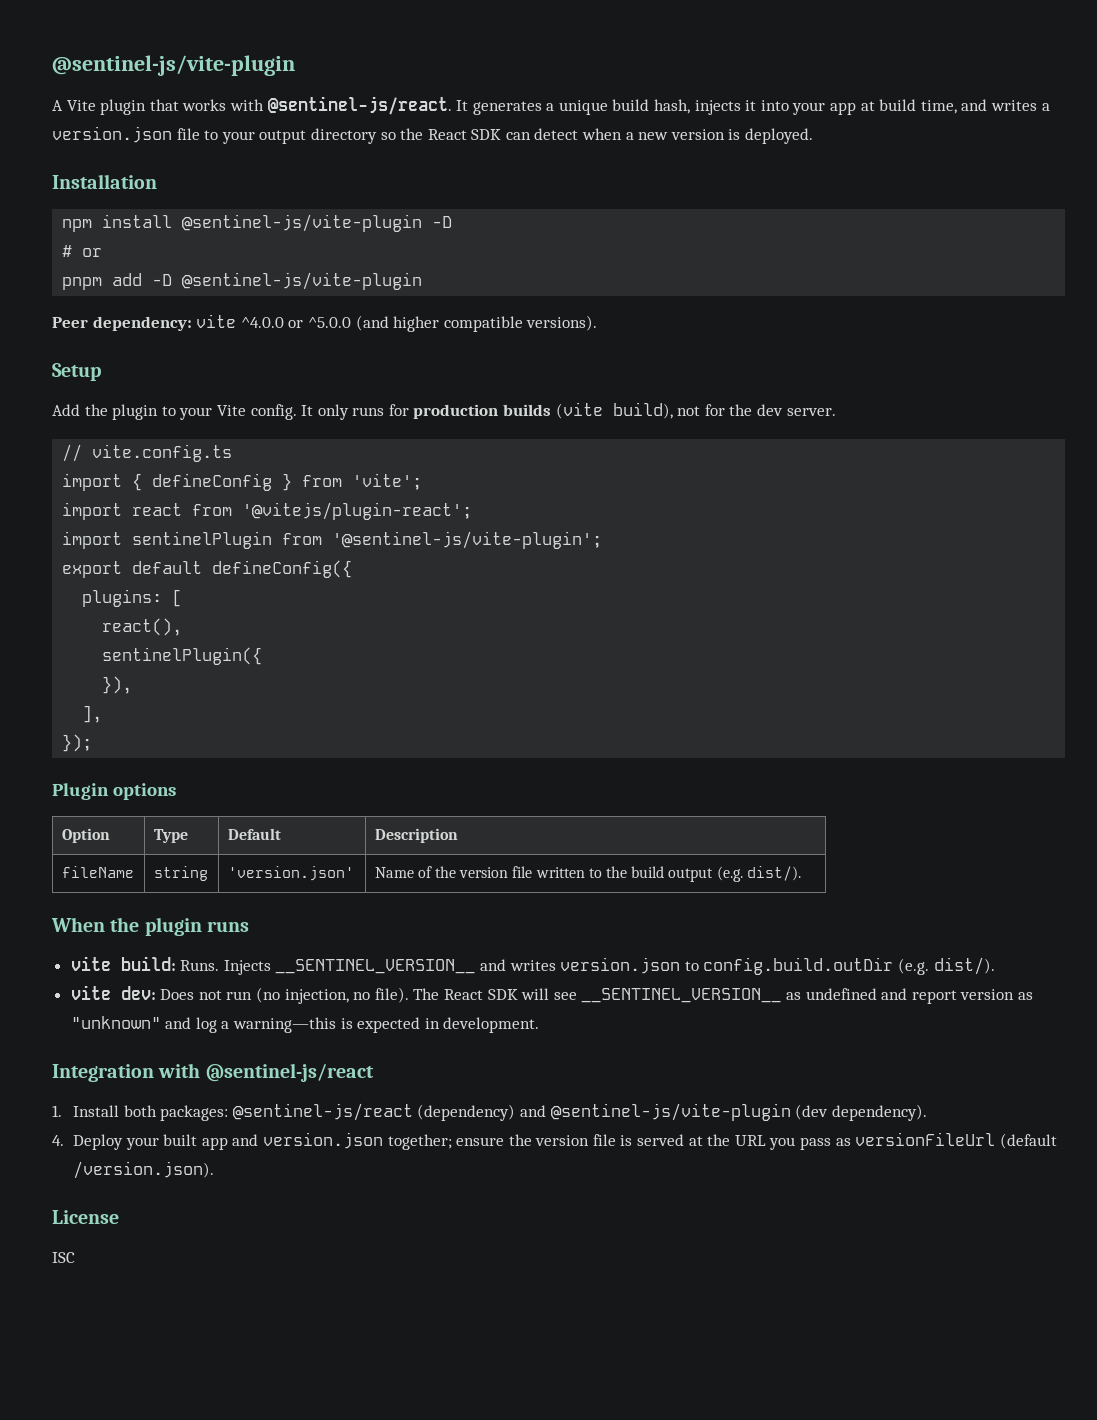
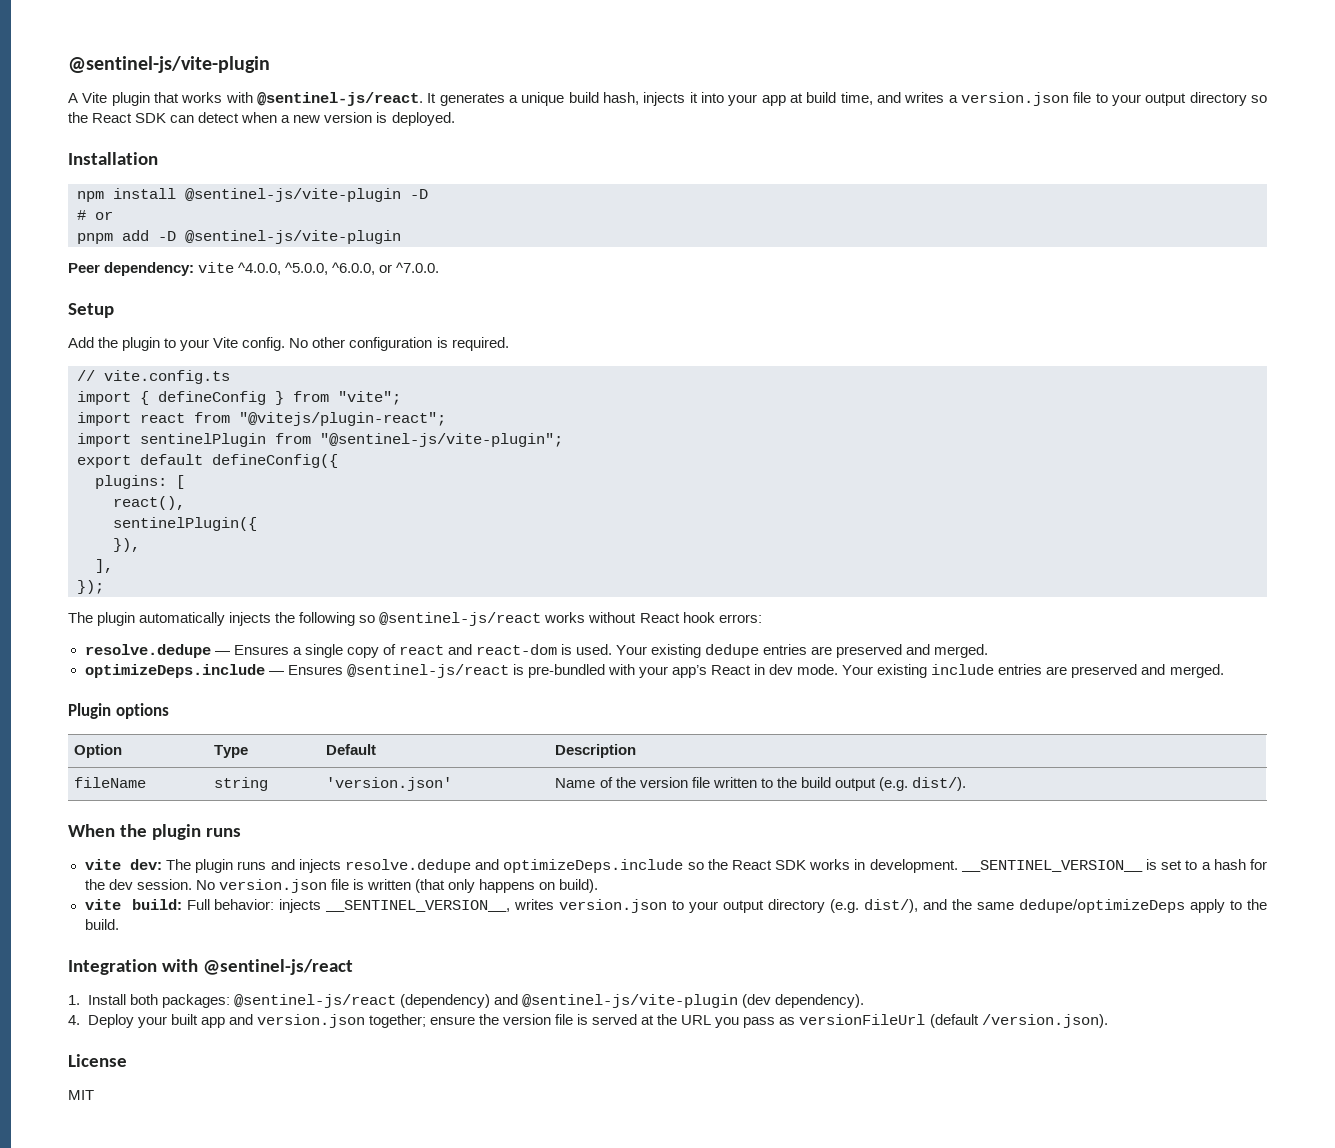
- Peer dependency: vite ^4.0.0 or ^5.0.0 (and higher compatible versions).
+ Peer dependency: vite ^4.0.0, ^5.0.0, ^6.0.0, or ^7.0.0.
- It only runs for production builds (vite build), not for the dev server.
+ No other configuration is required.
- import { defineConfig } from 'vite';
+ import { defineConfig } from "vite";
- import react from '@vitejs/plugin-react';
+ import react from "@vitejs/plugin-react";
- import sentinelPlugin from '@sentinel-js/vite-plugin';
+ import sentinelPlugin from "@sentinel-js/vite-plugin";
+ The plugin automatically injects the following so @sentinel-js/react works without React hook errors:
+ resolve.dedupe — Ensures a single copy of react and react-dom is used. Your existing dedupe entries are preserved and merged.
+ optimizeDeps.include — Ensures @sentinel-js/react is pre-bundled with your app’s React in dev mode. Your existing include entries are preserved and merged.
- vite build: Runs. Injects __SENTINEL_VERSION__ and writes version.json to config.build.outDir (e.g. dist/).
- vite dev: Does not run (no injection, no file). The React SDK will see __SENTINEL_VERSION__ as undefined and report version as "unknown" and log a warning—this is expected in development.
+ vite dev: The plugin runs and injects resolve.dedupe and optimizeDeps.include so the React SDK works in development. __SENTINEL_VERSION__ is set to a hash for the dev session. No version.json file is written (that only happens on build).
+ vite build: Full behavior: injects __SENTINEL_VERSION__, writes version.json to your output directory (e.g. dist/), and the same dedupe/optimizeDeps apply to the build.
- ISC
+ MIT

